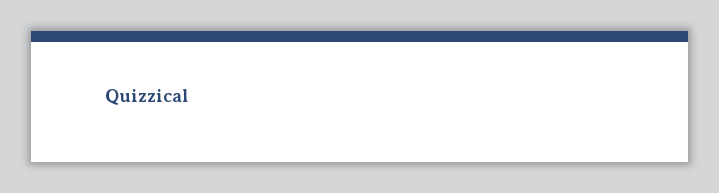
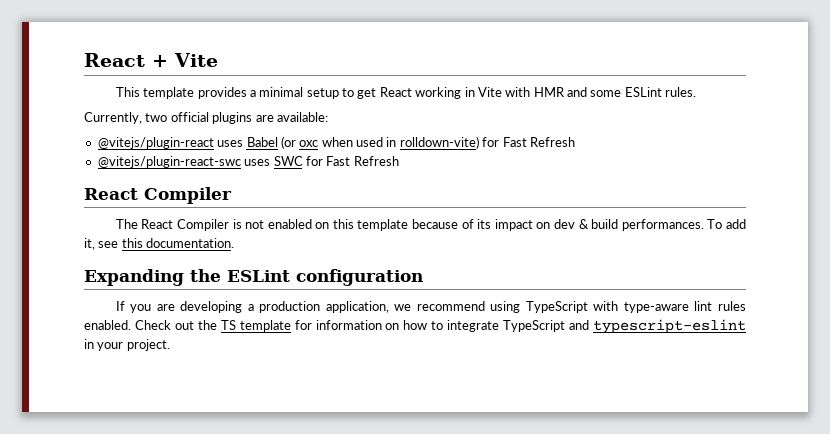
- Quizzical
+ React + Vite
+ This template provides a minimal setup to get React working in Vite with HMR and some ESLint rules.
+ Currently, two official plugins are available:
+ @vitejs/plugin-react uses Babel (or oxc when used in rolldown-vite) for Fast Refresh
+ @vitejs/plugin-react-swc uses SWC for Fast Refresh
+ React Compiler
+ The React Compiler is not enabled on this template because of its impact on dev & build performances. To add it, see this documentation.
+ Expanding the ESLint configuration
+ If you are developing a production application, we recommend using TypeScript with type-aware lint rules enabled. Check out the TS template for information on how to integrate TypeScript and typescript-eslint in your project.

